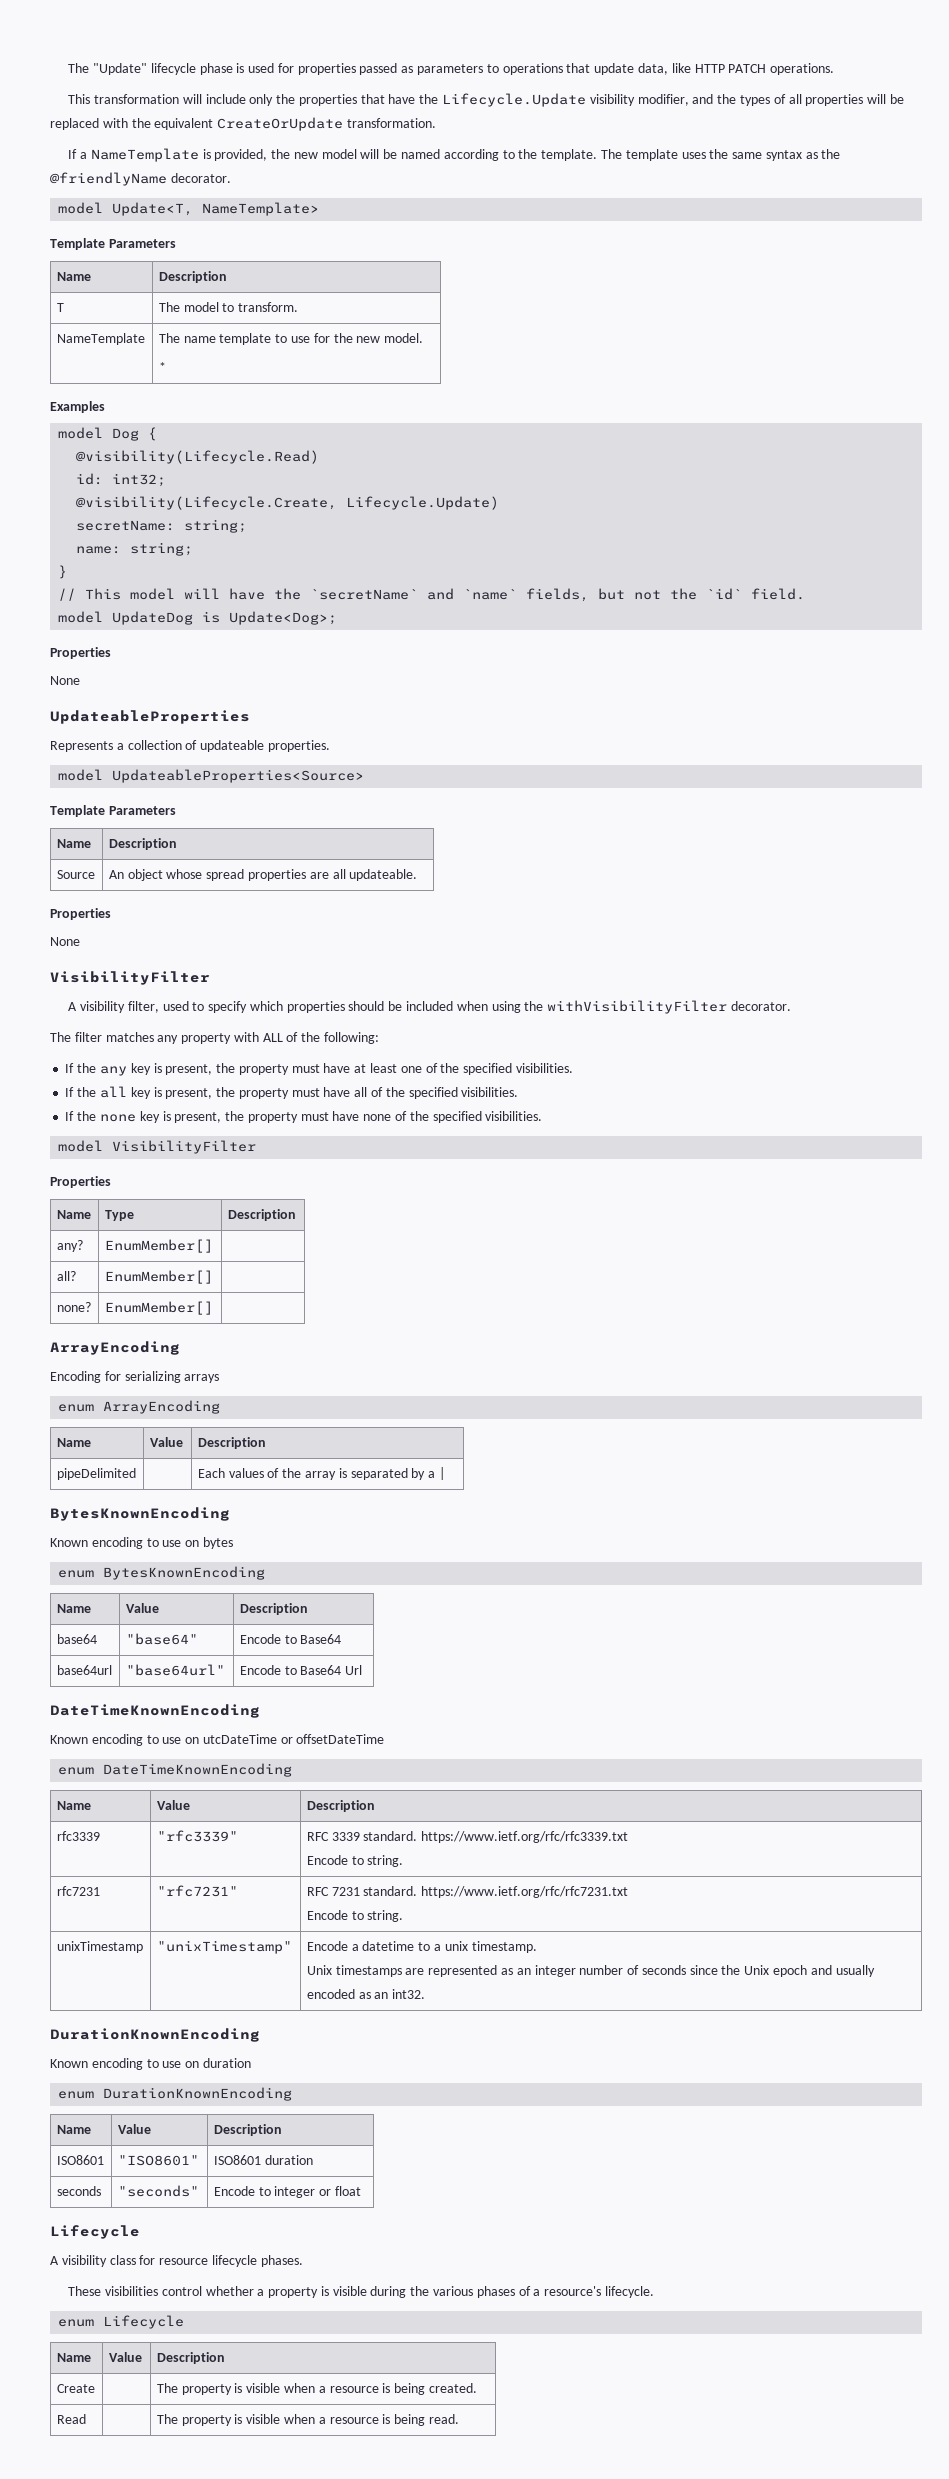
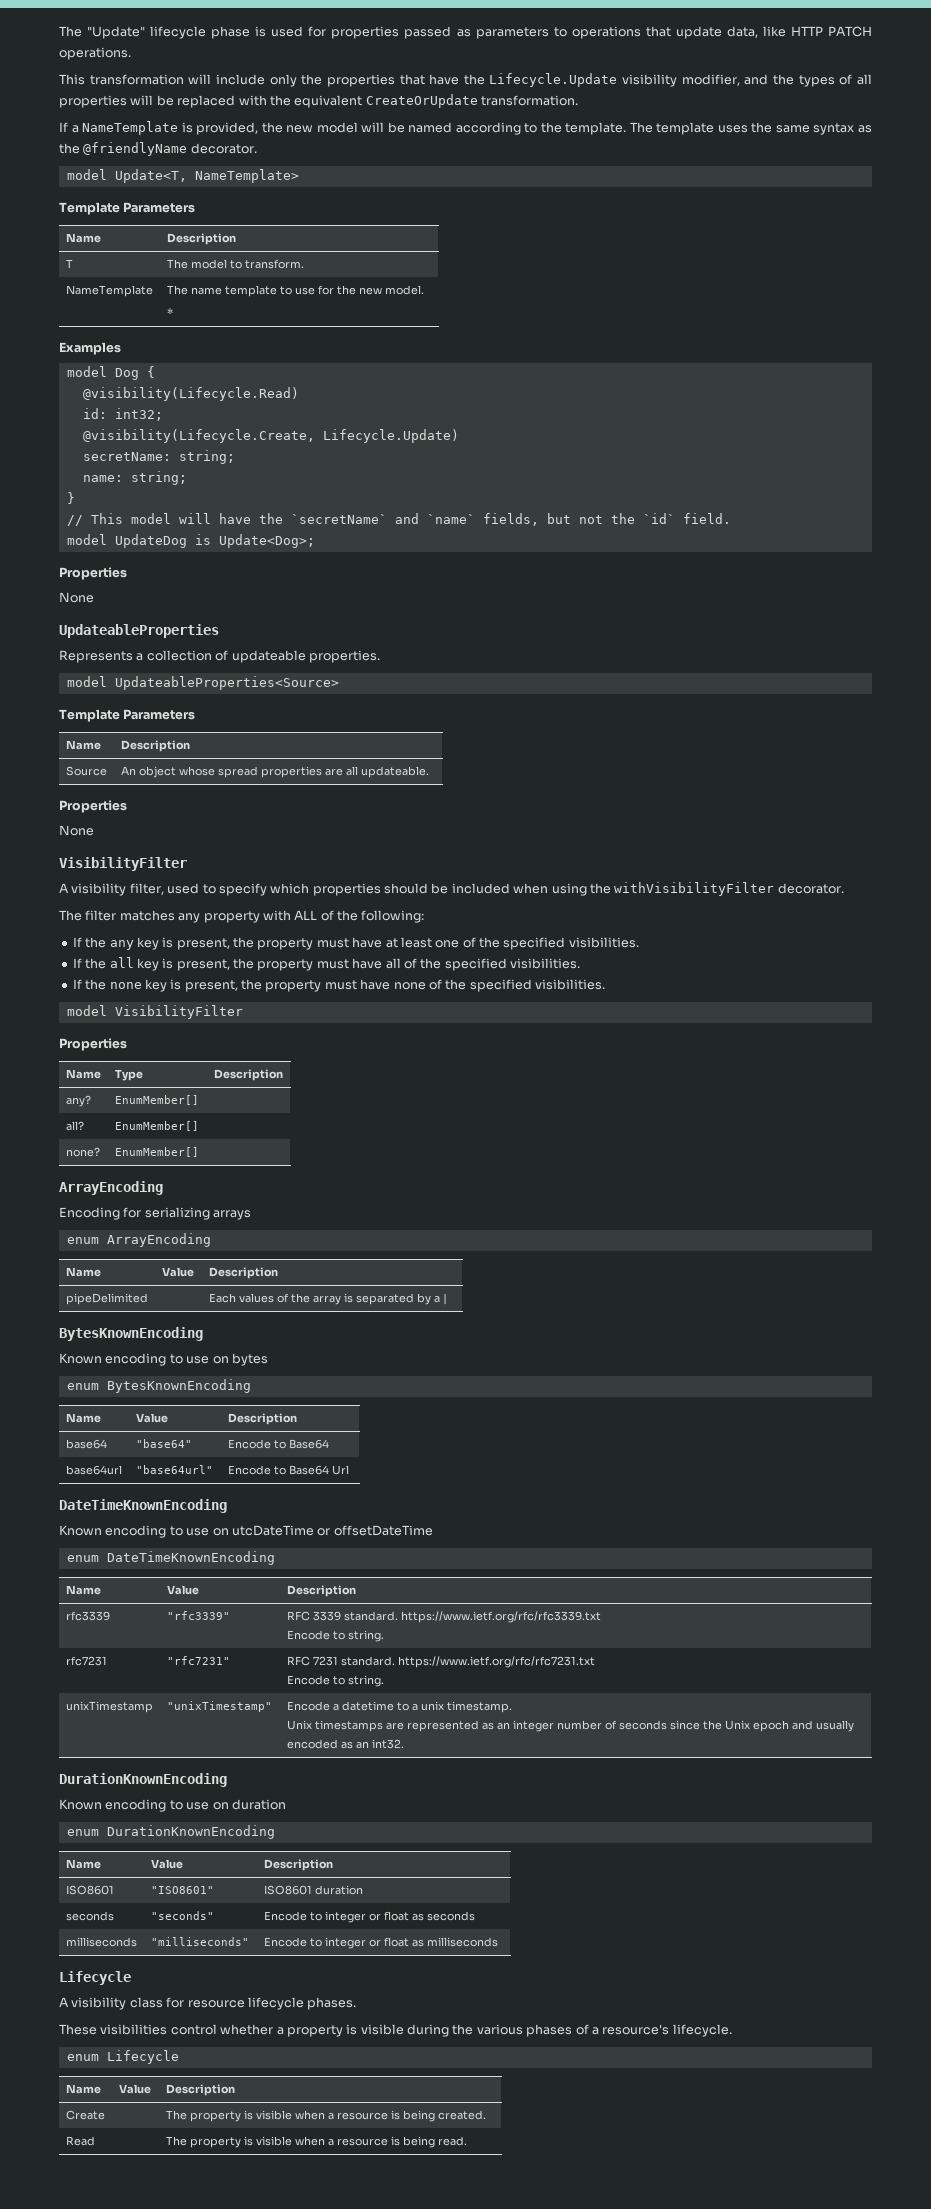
- seconds | "seconds" | Encode to integer or float
+ seconds | "seconds" | Encode to integer or float as seconds
+ milliseconds | "milliseconds" | Encode to integer or float as milliseconds

